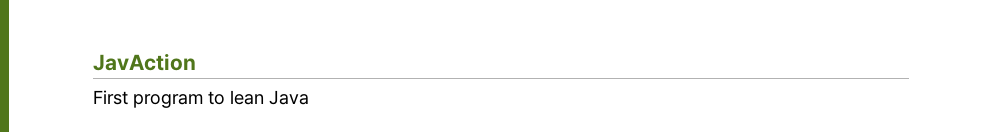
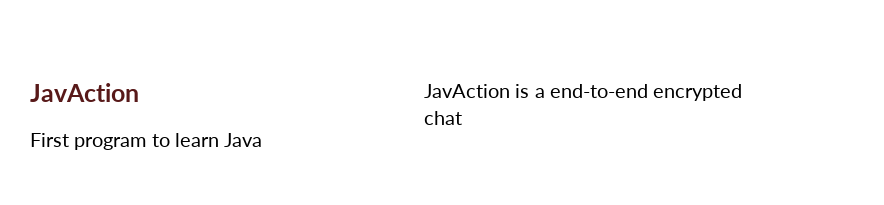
- First program to lean Java
+ First program to learn Java
+ JavAction is a end-to-end encrypted chat

